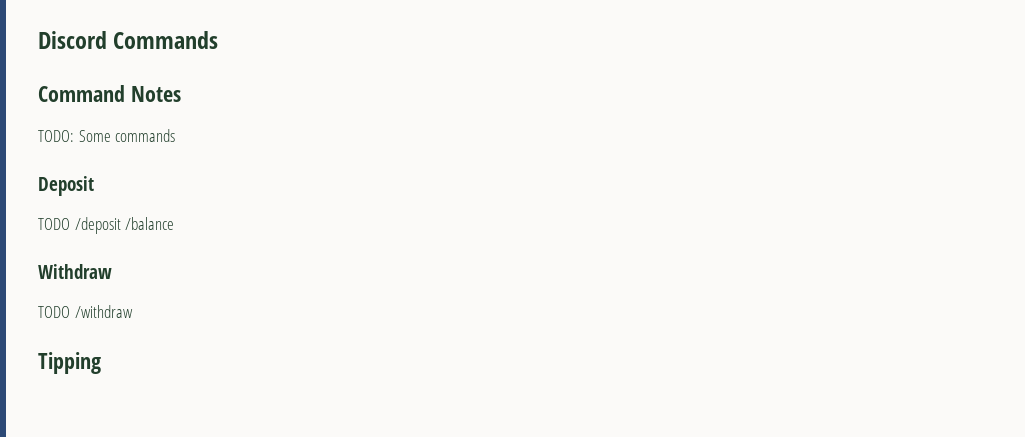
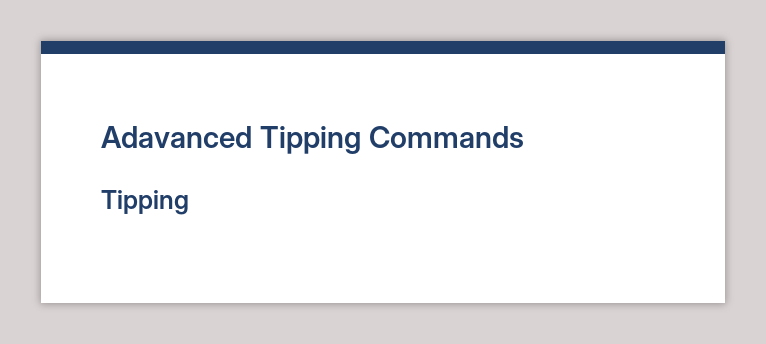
- Discord Commands
+ Adavanced Tipping Commands
- Command Notes
- TODO: Some commands
- Deposit
- TODO /deposit /balance
- Withdraw
- TODO /withdraw

